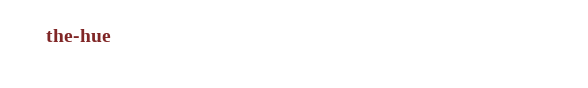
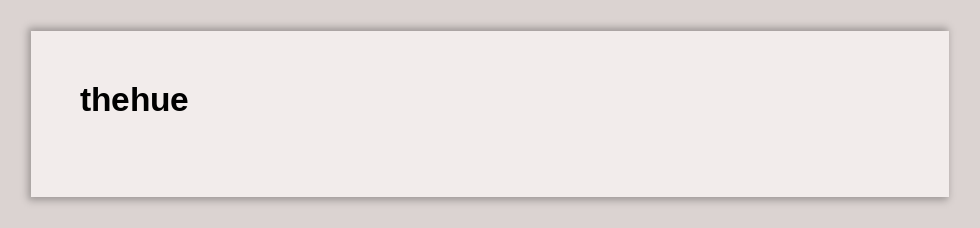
- the-hue
+ thehue

